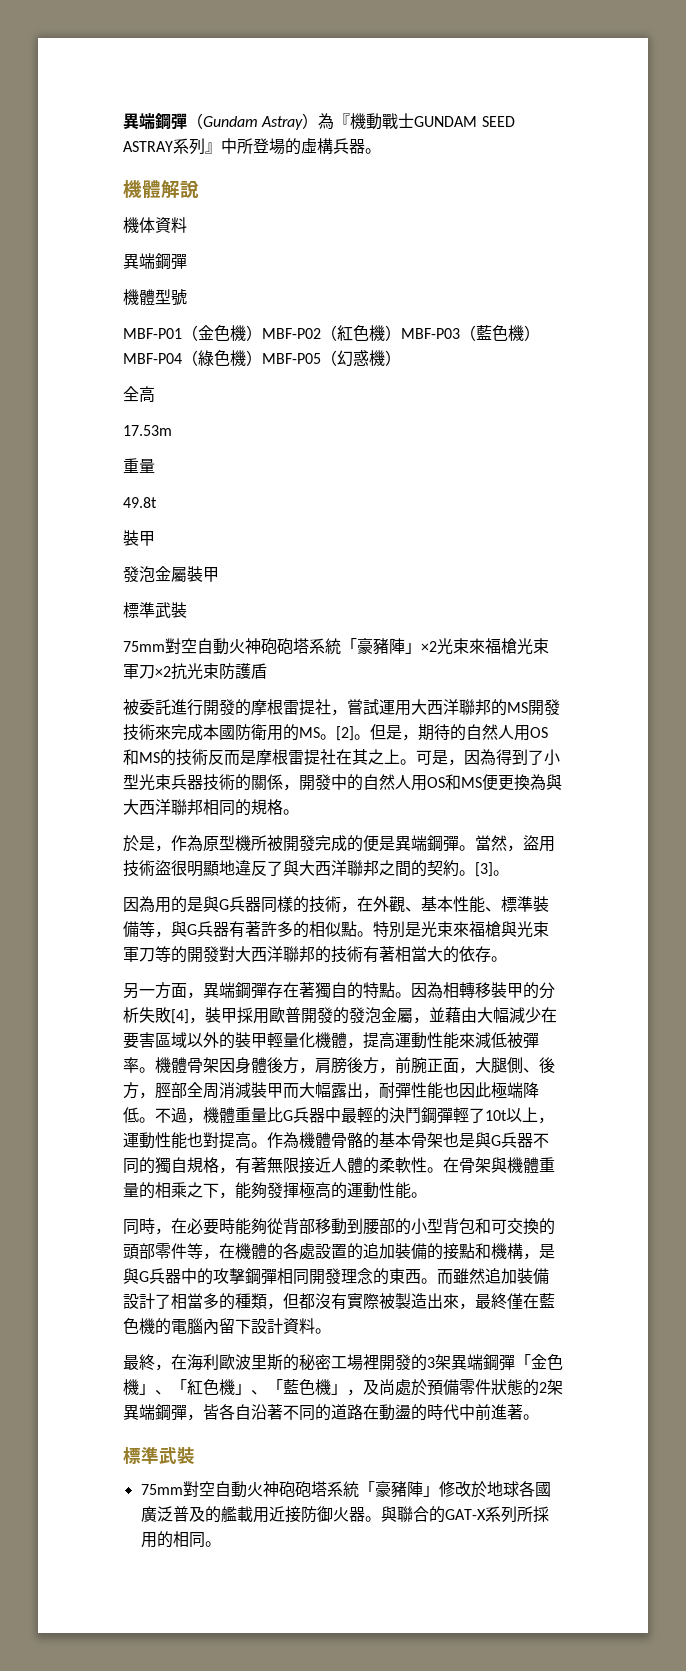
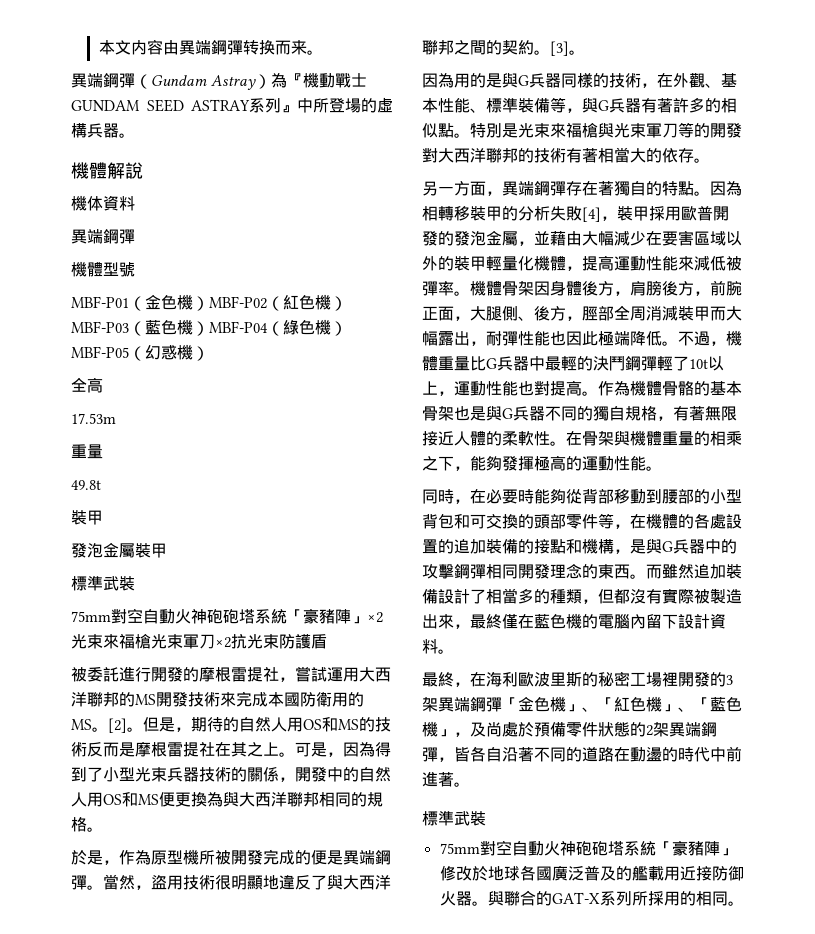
+ 本文内容由異端鋼彈转换而来。
- 當然，盜用技術盜很明顯地違反了與大西洋聯邦之間的契約。
+ 當然，盜用技術很明顯地違反了與大西洋聯邦之間的契約。

